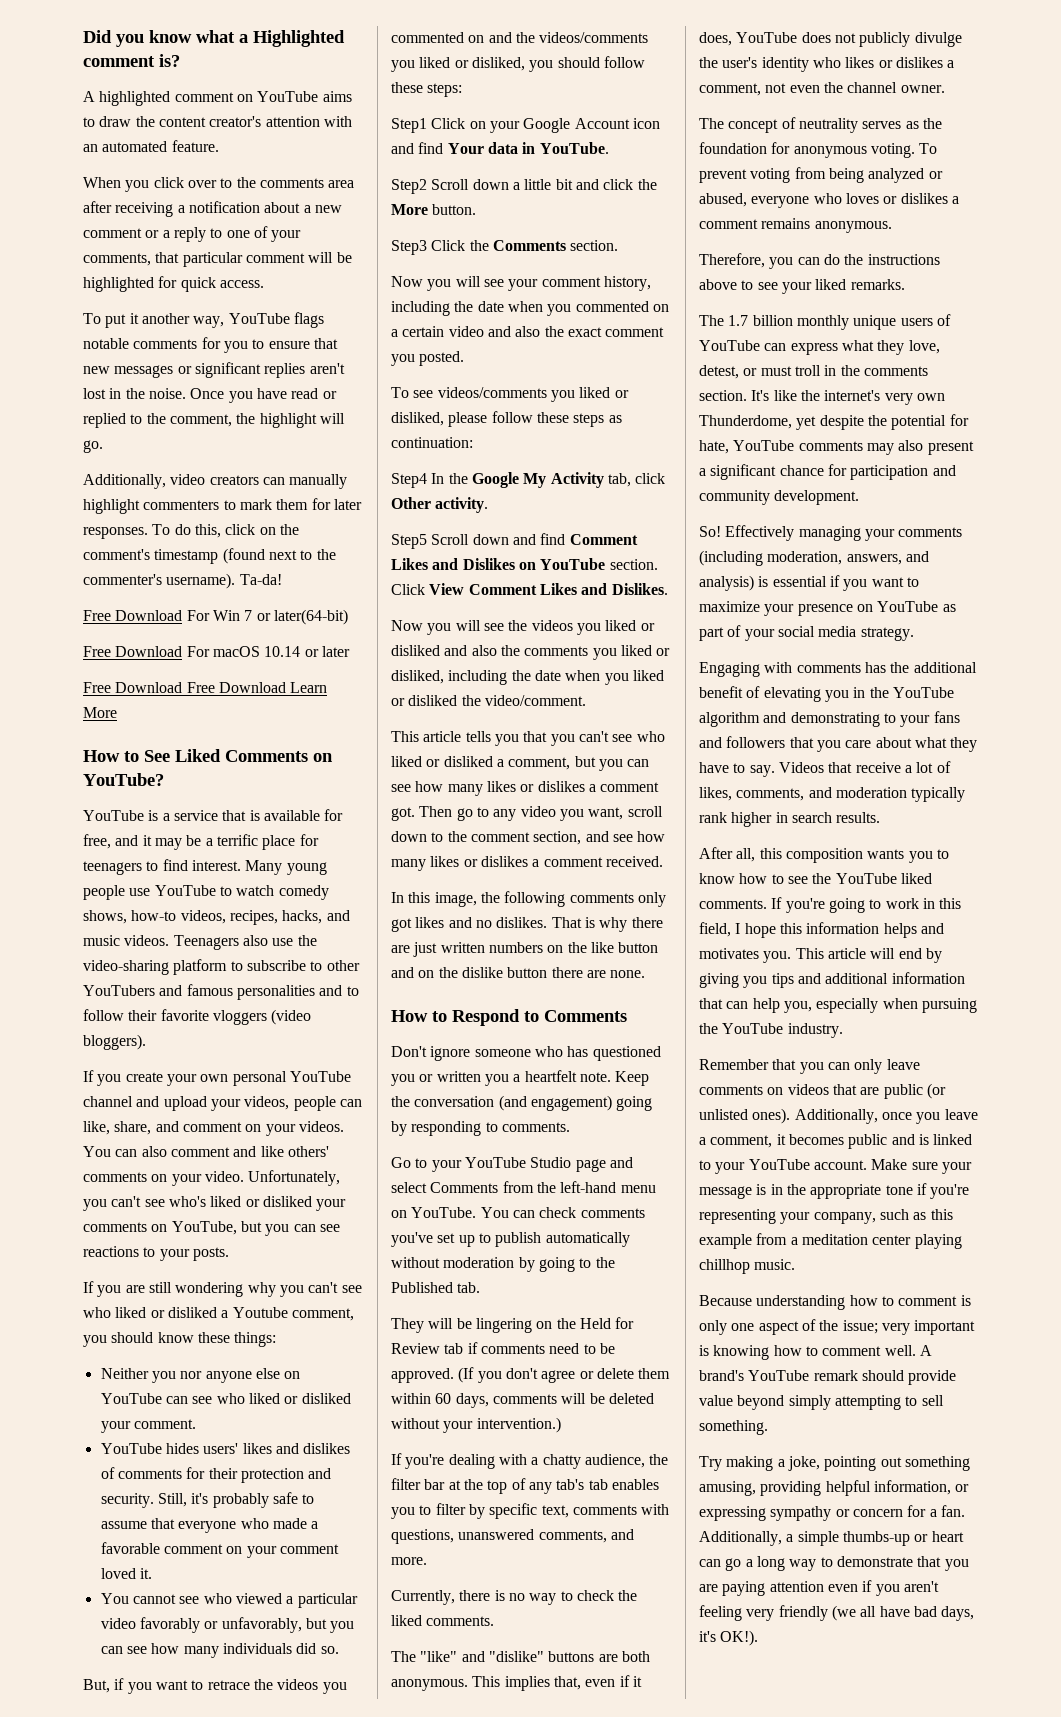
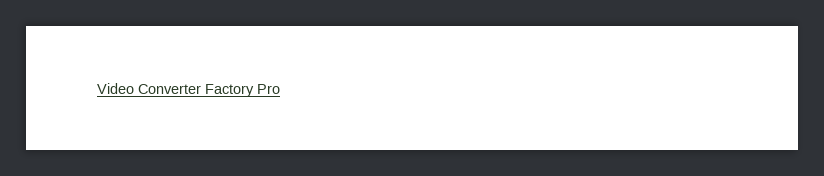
- Did you know what a Highlighted comment is?
- A highlighted comment on YouTube aims to draw the content creator's attention with an automated feature.
- When you click over to the comments area after receiving a notification about a new comment or a reply to one of your comments, that particular comment will be highlighted for quick access.
- To put it another way, YouTube flags notable comments for you to ensure that new messages or significant replies aren't lost in the noise. Once you have read or replied to the comment, the highlight will go.
- Additionally, video creators can manually highlight commenters to mark them for later responses. To do this, click on the comment's timestamp (found next to the commenter's username). Ta-da!
- Free Download For Win 7 or later(64-bit)
- Free Download For macOS 10.14 or later
- Free Download Free Download Learn More
- How to See Liked Comments on YouTube?
- YouTube is a service that is available for free, and it may be a terrific place for teenagers to find interest. Many young people use YouTube to watch comedy shows, how-to videos, recipes, hacks, and music videos. Teenagers also use the video-sharing platform to subscribe to other YouTubers and famous personalities and to follow their favorite vloggers (video bloggers).
- If you create your own personal YouTube channel and upload your videos, people can like, share, and comment on your videos. You can also comment and like others' comments on your video. Unfortunately, you can't see who's liked or disliked your comments on YouTube, but you can see reactions to your posts.
- If you are still wondering why you can't see who liked or disliked a Youtube comment, you should know these things:
- Neither you nor anyone else on YouTube can see who liked or disliked your comment.
- YouTube hides users' likes and dislikes of comments for their protection and security. Still, it's probably safe to assume that everyone who made a favorable comment on your comment loved it.
- You cannot see who viewed a particular video favorably or unfavorably, but you can see how many individuals did so.
- But, if you want to retrace the videos you commented on and the videos/comments you liked or disliked, you should follow these steps:
- Step1 Click on your Google Account icon and find Your data in YouTube.
- Step2 Scroll down a little bit and click the More button.
- Step3 Click the Comments section.
- Now you will see your comment history, including the date when you commented on a certain video and also the exact comment you posted.
- To see videos/comments you liked or disliked, please follow these steps as continuation:
- Step4 In the Google My Activity tab, click Other activity.
- Step5 Scroll down and find Comment Likes and Dislikes on YouTube section. Click View Comment Likes and Dislikes.
- Now you will see the videos you liked or disliked and also the comments you liked or disliked, including the date when you liked or disliked the video/comment.
- This article tells you that you can't see who liked or disliked a comment, but you can see how many likes or dislikes a comment got. Then go to any video you want, scroll down to the comment section, and see how many likes or dislikes a comment received.
- In this image, the following comments only got likes and no dislikes. That is why there are just written numbers on the like button and on the dislike button there are none.
- How to Respond to Comments
- Don't ignore someone who has questioned you or written you a heartfelt note. Keep the conversation (and engagement) going by responding to comments.
- Go to your YouTube Studio page and select Comments from the left-hand menu on YouTube. You can check comments you've set up to publish automatically without moderation by going to the Published tab.
- They will be lingering on the Held for Review tab if comments need to be approved. (If you don't agree or delete them within 60 days, comments will be deleted without your intervention.)
- If you're dealing with a chatty audience, the filter bar at the top of any tab's tab enables you to filter by specific text, comments with questions, unanswered comments, and more.
- Currently, there is no way to check the liked comments.
- The "like" and "dislike" buttons are both anonymous. This implies that, even if it does, YouTube does not publicly divulge the user's identity who likes or dislikes a comment, not even the channel owner.
- The concept of neutrality serves as the foundation for anonymous voting. To prevent voting from being analyzed or abused, everyone who loves or dislikes a comment remains anonymous.
- Therefore, you can do the instructions above to see your liked remarks.
- The 1.7 billion monthly unique users of YouTube can express what they love, detest, or must troll in the comments section. It's like the internet's very own Thunderdome, yet despite the potential for hate, YouTube comments may also present a significant chance for participation and community development.
- So! Effectively managing your comments (including moderation, answers, and analysis) is essential if you want to maximize your presence on YouTube as part of your social media strategy.
- Engaging with comments has the additional benefit of elevating you in the YouTube algorithm and demonstrating to your fans and followers that you care about what they have to say. Videos that receive a lot of likes, comments, and moderation typically rank higher in search results.
- After all, this composition wants you to know how to see the YouTube liked comments. If you're going to work in this field, I hope this information helps and motivates you. This article will end by giving you tips and additional information that can help you, especially when pursuing the YouTube industry.
- Remember that you can only leave comments on videos that are public (or unlisted ones). Additionally, once you leave a comment, it becomes public and is linked to your YouTube account. Make sure your message is in the appropriate tone if you're representing your company, such as this example from a meditation center playing chillhop music.
- Because understanding how to comment is only one aspect of the issue; very important is knowing how to comment well. A brand's YouTube remark should provide value beyond simply attempting to sell something.
- Try making a joke, pointing out something amusing, providing helpful information, or expressing sympathy or concern for a fan. Additionally, a simple thumbs-up or heart can go a long way to demonstrate that you are paying attention even if you aren't feeling very friendly (we all have bad days, it's OK!).
+ Video Converter Factory Pro

